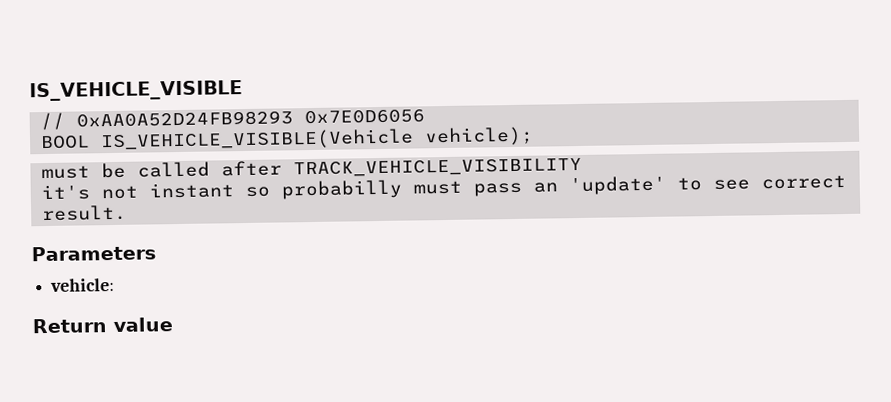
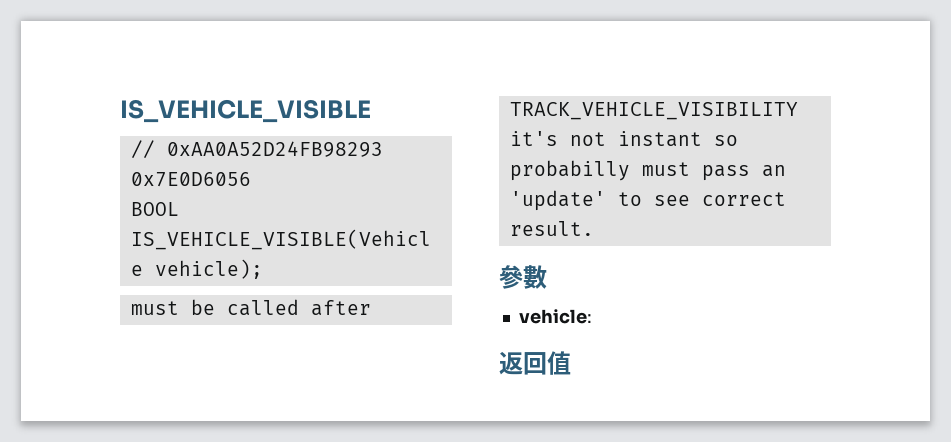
- Parameters
+ 參數
- Return value
+ 返回值

